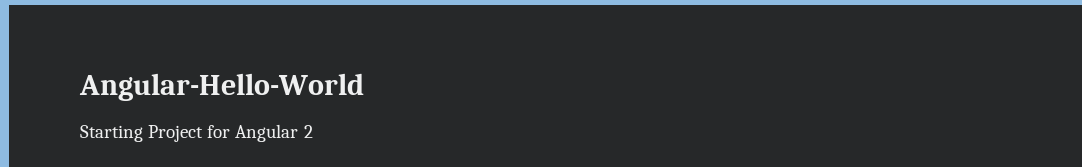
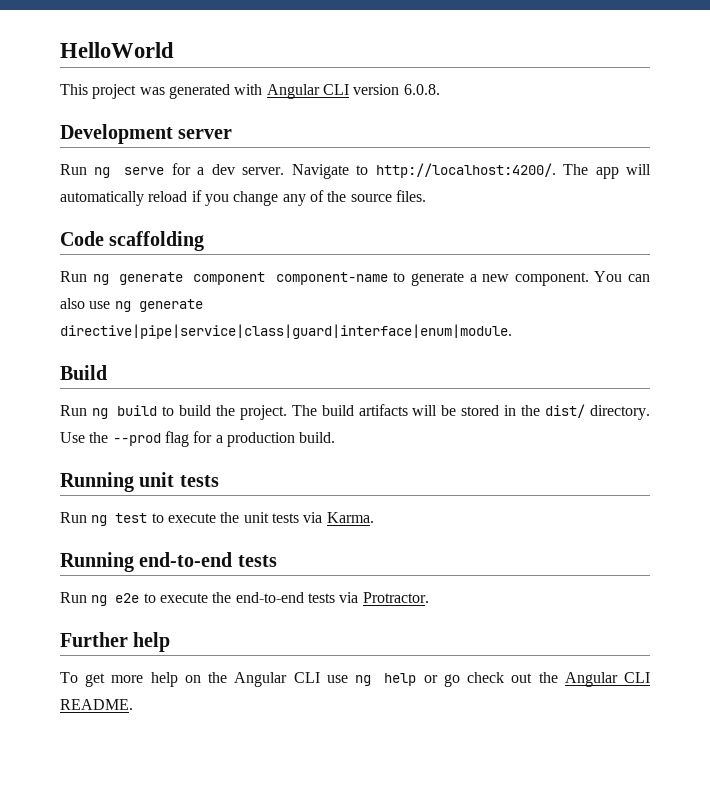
- Angular-Hello-World
- Starting Project for Angular 2
+ HelloWorld
+ This project was generated with Angular CLI version 6.0.8.
+ Development server
+ Run ng serve for a dev server. Navigate to http://localhost:4200/. The app will automatically reload if you change any of the source files.
+ Code scaffolding
+ Run ng generate component component-name to generate a new component. You can also use ng generate directive|pipe|service|class|guard|interface|enum|module.
+ Build
+ Run ng build to build the project. The build artifacts will be stored in the dist/ directory. Use the --prod flag for a production build.
+ Running unit tests
+ Run ng test to execute the unit tests via Karma.
+ Running end-to-end tests
+ Run ng e2e to execute the end-to-end tests via Protractor.
+ Further help
+ To get more help on the Angular CLI use ng help or go check out the Angular CLI README.

